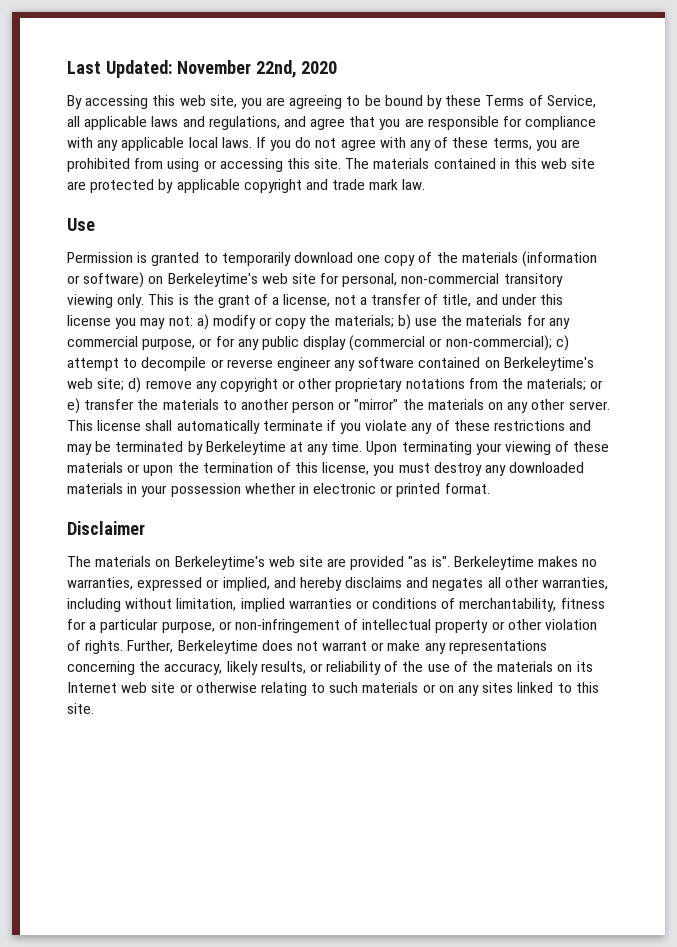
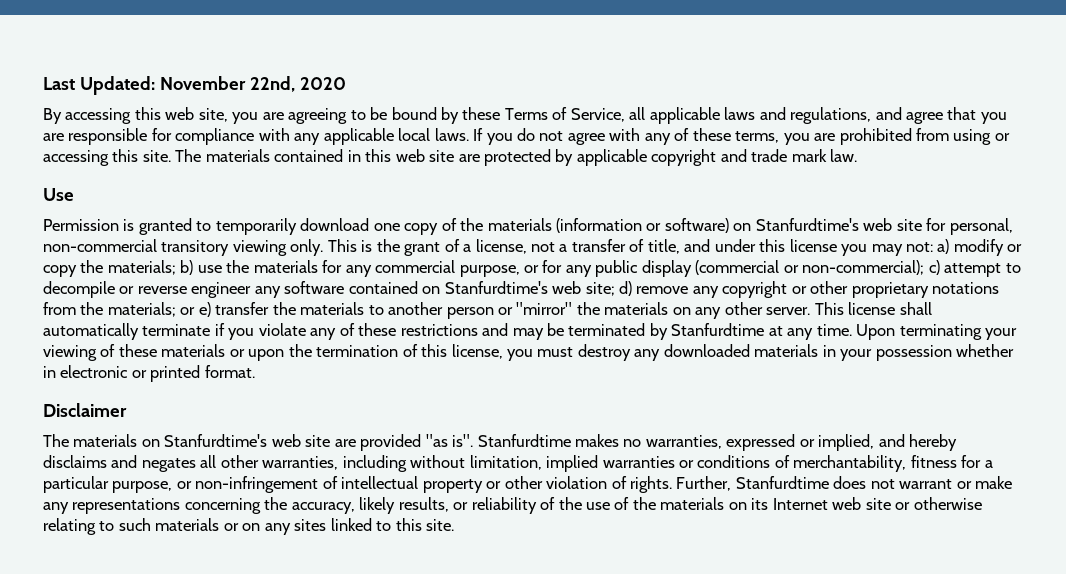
- Permission is granted to temporarily download one copy of the materials (information or software) on Berkeleytime's web site for personal, non-commercial transitory viewing only.
+ Permission is granted to temporarily download one copy of the materials (information or software) on Stanfurdtime's web site for personal, non-commercial transitory viewing only.
- c) attempt to decompile or reverse engineer any software contained on Berkeleytime's web site;
+ c) attempt to decompile or reverse engineer any software contained on Stanfurdtime's web site;
- This license shall automatically terminate if you violate any of these restrictions and may be terminated by Berkeleytime at any time.
+ This license shall automatically terminate if you violate any of these restrictions and may be terminated by Stanfurdtime at any time.
- The materials on Berkeleytime's web site are provided "as is".
+ The materials on Stanfurdtime's web site are provided "as is".
- Berkeleytime makes no warranties, expressed or implied, and hereby disclaims and negates all other warranties, including without limitation, implied warranties or conditions of merchantability, fitness for a particular purpose, or non-infringement of intellectual property or other violation of rights.
+ Stanfurdtime makes no warranties, expressed or implied, and hereby disclaims and negates all other warranties, including without limitation, implied warranties or conditions of merchantability, fitness for a particular purpose, or non-infringement of intellectual property or other violation of rights.
- Further, Berkeleytime does not warrant or make any representations concerning the accuracy, likely results, or reliability of the use of the materials on its Internet web site or otherwise relating to such materials or on any sites linked to this site.
+ Further, Stanfurdtime does not warrant or make any representations concerning the accuracy, likely results, or reliability of the use of the materials on its Internet web site or otherwise relating to such materials or on any sites linked to this site.

